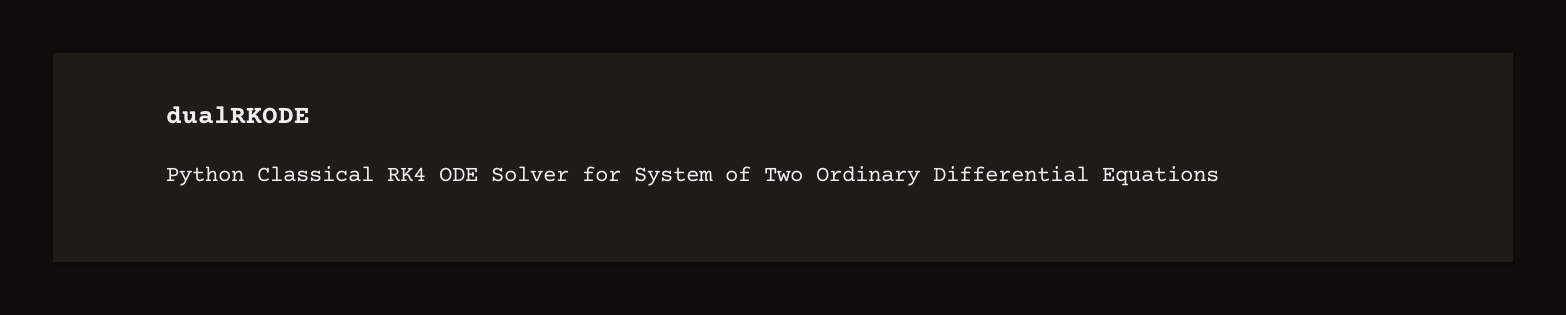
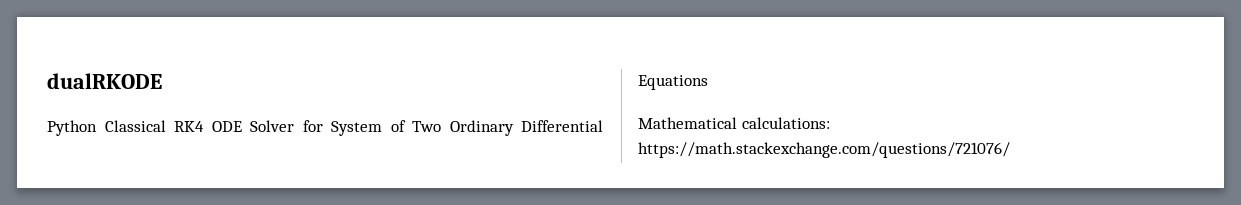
+ Mathematical calculations: https://math.stackexchange.com/questions/721076/

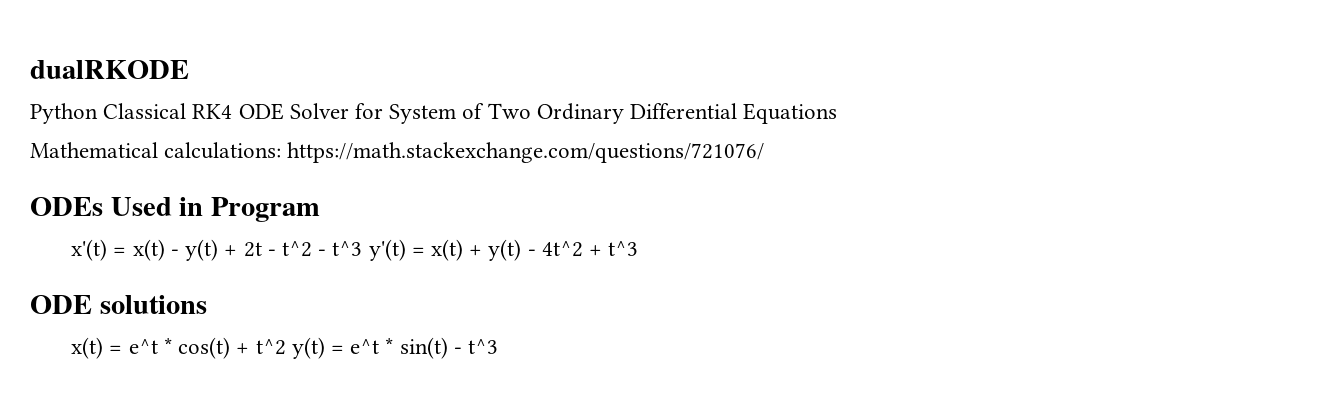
+ ODEs Used in Program
+ x'(t) = x(t) - y(t) + 2t - t^2 - t^3 y'(t) = x(t) + y(t) - 4t^2 + t^3
+ ODE solutions
+ x(t) = e^t * cos(t) + t^2 y(t) = e^t * sin(t) - t^3

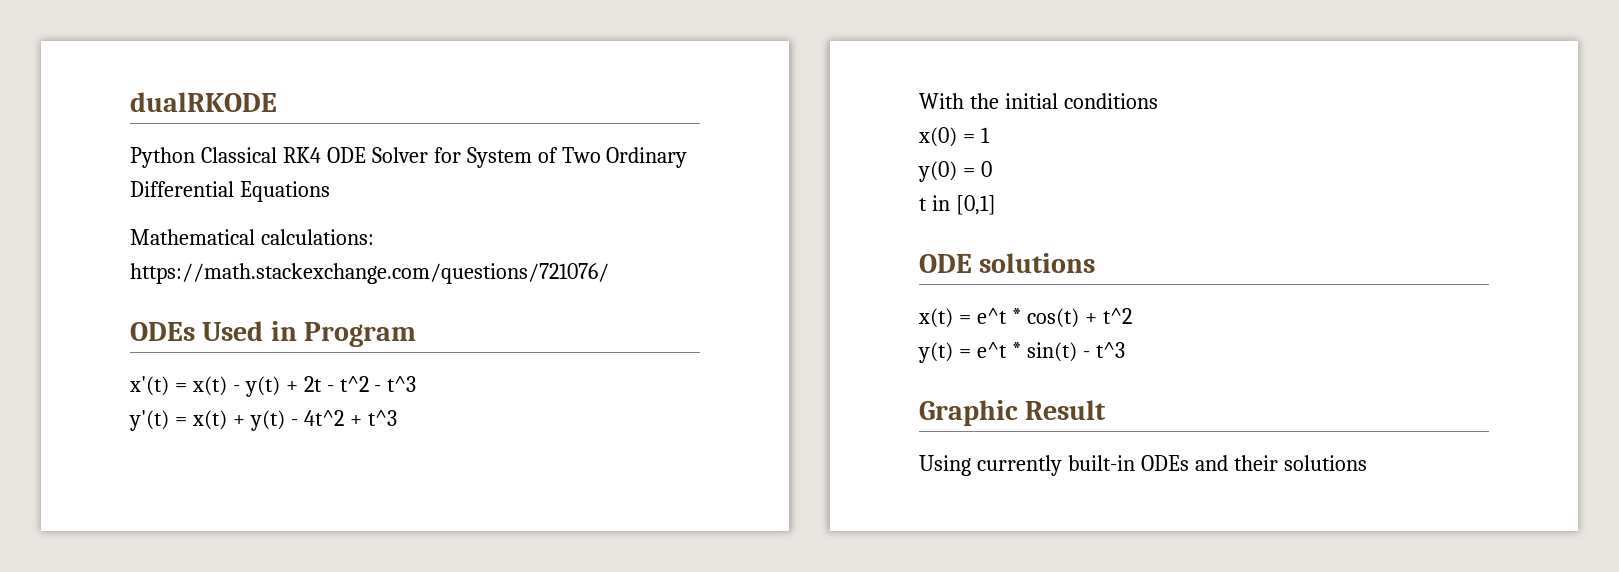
- x'(t) = x(t) - y(t) + 2t - t^2 - t^3 y'(t) = x(t) + y(t) - 4t^2 + t^3
+ x'(t) = x(t) - y(t) + 2t - t^2 - t^3
+ y'(t) = x(t) + y(t) - 4t^2 + t^3
+ With the initial conditions
+ x(0) = 1
+ y(0) = 0
+ t in [0,1]
- x(t) = e^t * cos(t) + t^2 y(t) = e^t * sin(t) - t^3
+ x(t) = e^t * cos(t) + t^2
+ y(t) = e^t * sin(t) - t^3
+ Graphic Result
+ Using currently built-in ODEs and their solutions

